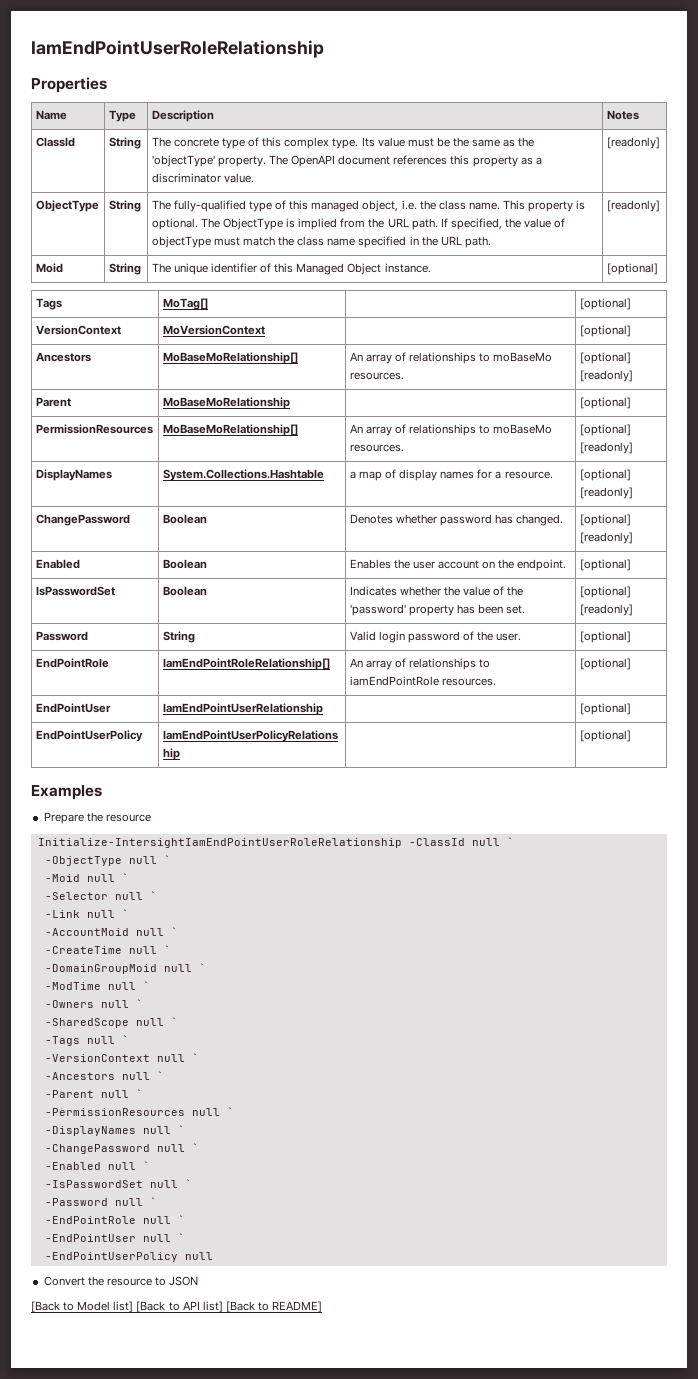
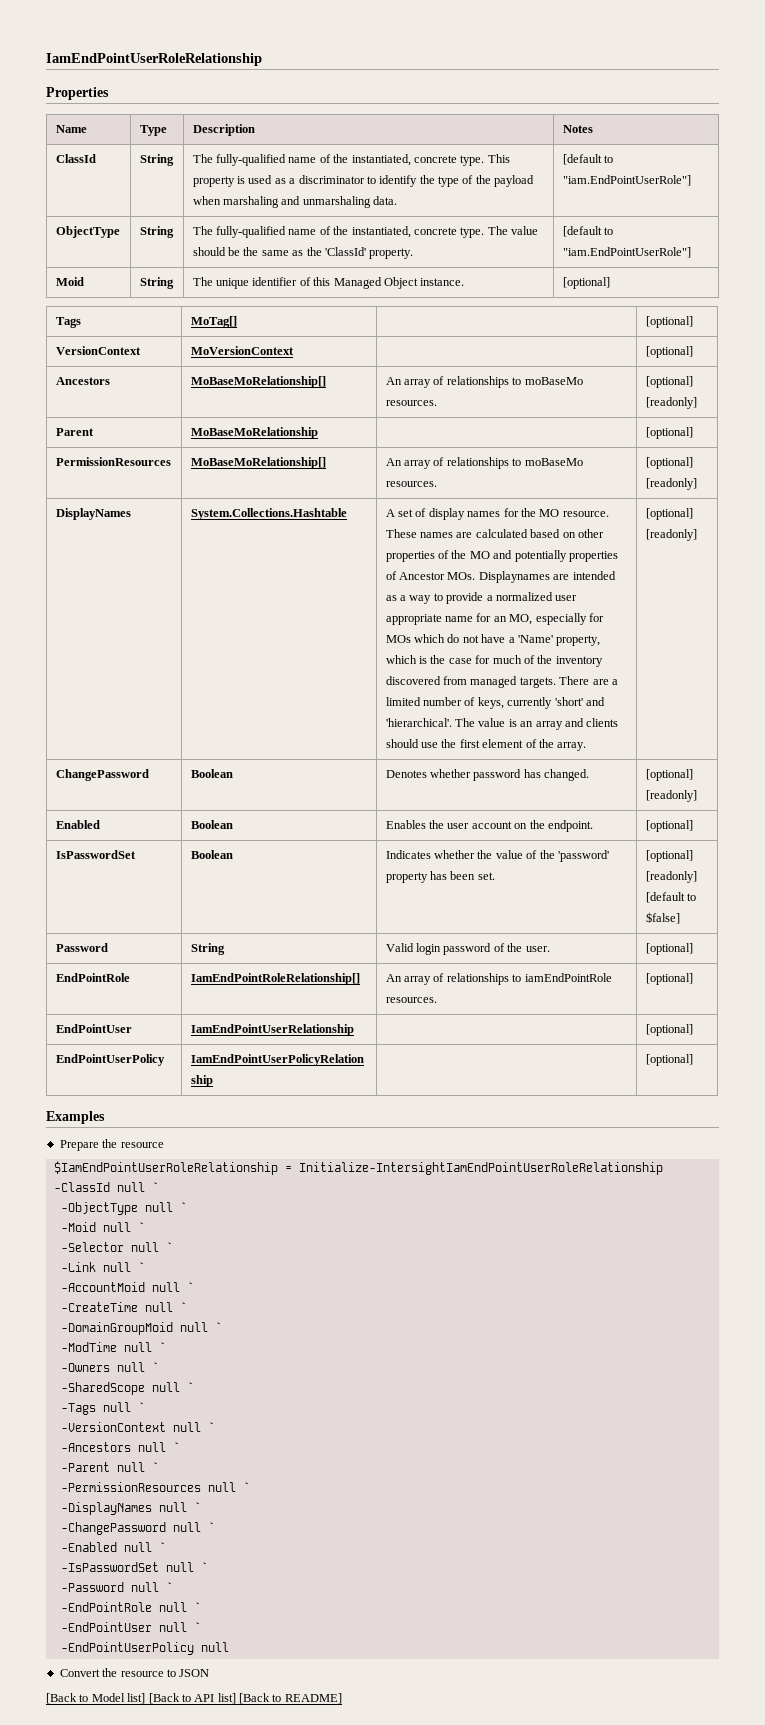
- ClassId | String | The concrete type of this complex type. Its value must be the same as the 'objectType' property. The OpenAPI document references this property as a discriminator value. | [readonly]
- ObjectType | String | The fully-qualified type of this managed object, i.e. the class name. This property is optional. The ObjectType is implied from the URL path. If specified, the value of objectType must match the class name specified in the URL path. | [readonly]
+ ClassId | String | The fully-qualified name of the instantiated, concrete type. This property is used as a discriminator to identify the type of the payload when marshaling and unmarshaling data. | [default to "iam.EndPointUserRole"]
+ ObjectType | String | The fully-qualified name of the instantiated, concrete type. The value should be the same as the 'ClassId' property. | [default to "iam.EndPointUserRole"]
- a map of display names for a resource.
+ A set of display names for the MO resource. These names are calculated based on other properties of the MO and potentially properties of Ancestor MOs. Displaynames are intended as a way to provide a normalized user appropriate name for an MO, especially for MOs which do not have a 'Name' property, which is the case for much of the inventory discovered from managed targets. There are a limited number of keys, currently 'short' and 'hierarchical'. The value is an array and clients should use the first element of the array.
- IsPasswordSet | Boolean | Indicates whether the value of the 'password' property has been set. | [optional] [readonly]
+ IsPasswordSet | Boolean | Indicates whether the value of the 'password' property has been set. | [optional] [readonly] [default to $false]
- Initialize-IntersightIamEndPointUserRoleRelationship -ClassId null `
+ $IamEndPointUserRoleRelationship = Initialize-IntersightIamEndPointUserRoleRelationship -ClassId null `

